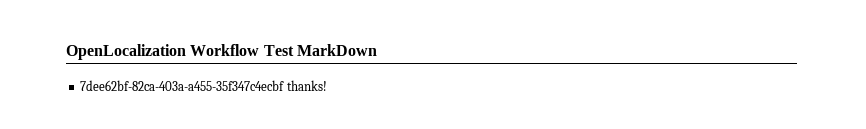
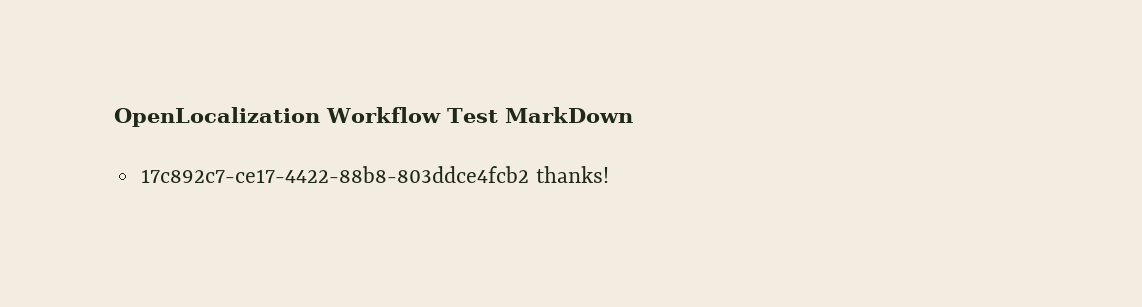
- 7dee62bf-82ca-403a-a455-35f347c4ecbf thanks!
+ 17c892c7-ce17-4422-88b8-803ddce4fcb2 thanks!

